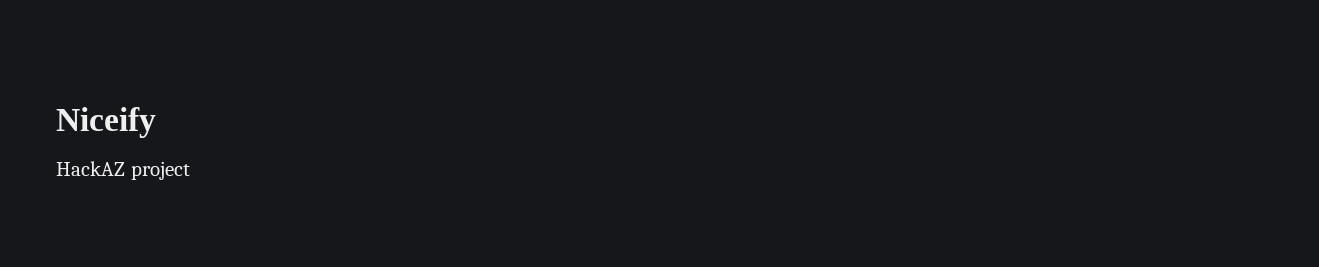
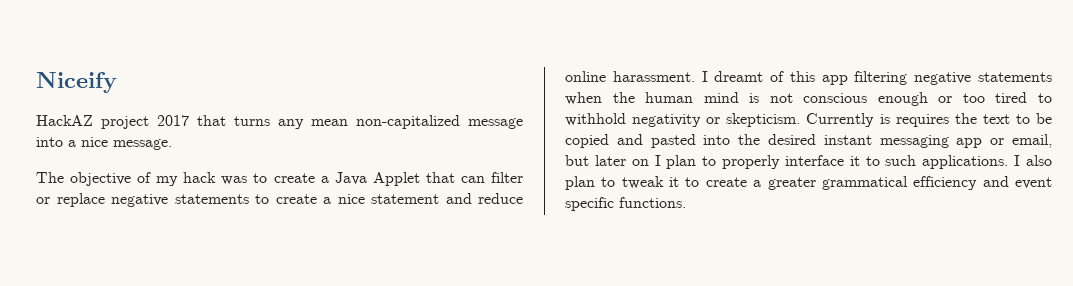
- HackAZ project
+ HackAZ project 2017 that turns any mean non-capitalized message into a nice message.
+ The objective of my hack was to create a Java Applet that can filter or replace negative statements to create a nice statement and reduce online harassment. I dreamt of this app filtering negative statements when the human mind is not conscious enough or too tired to withhold negativity or skepticism. Currently is requires the text to be copied and pasted into the desired instant messaging app or email, but later on I plan to properly interface it to such applications. I also plan to tweak it to create a greater grammatical efficiency and event specific functions.

